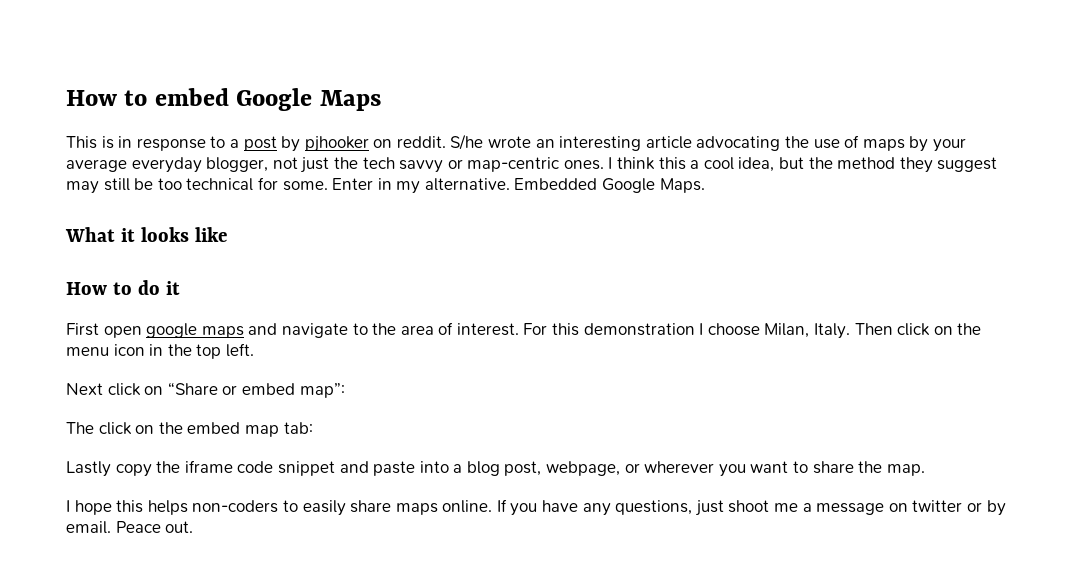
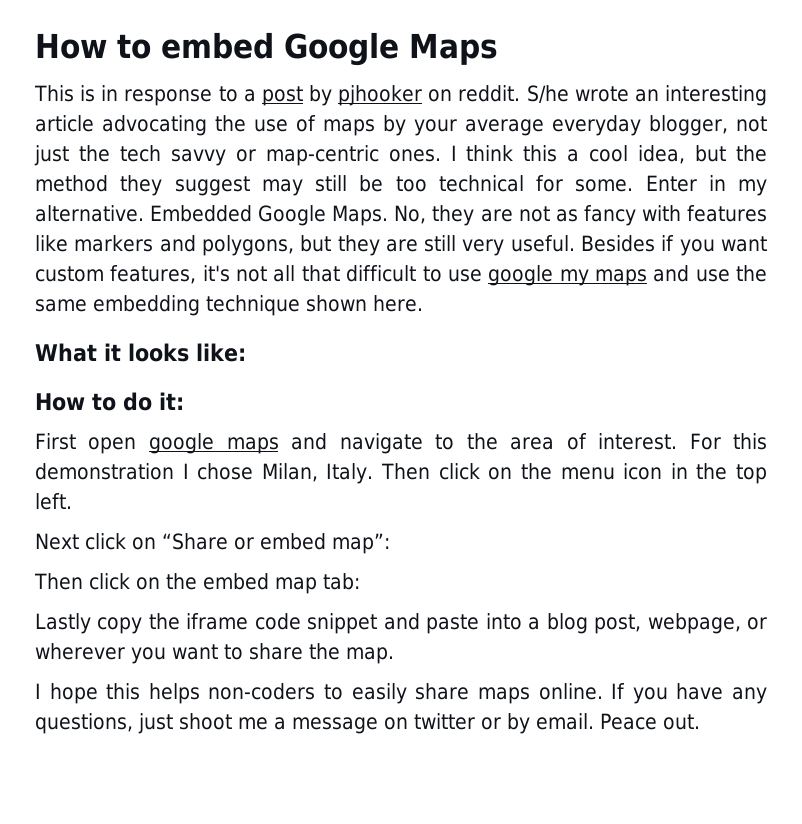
+ No, they are not as fancy with features like markers and polygons, but they are still very useful. Besides if you want custom features, it's not all that difficult to use google my maps and use the same embedding technique shown here.
- What it looks like
+ What it looks like:
- How to do it
+ How to do it:
- For this demonstration I choose Milan, Italy.
+ For this demonstration I chose Milan, Italy.
- The click on the embed map tab:
+ Then click on the embed map tab:

